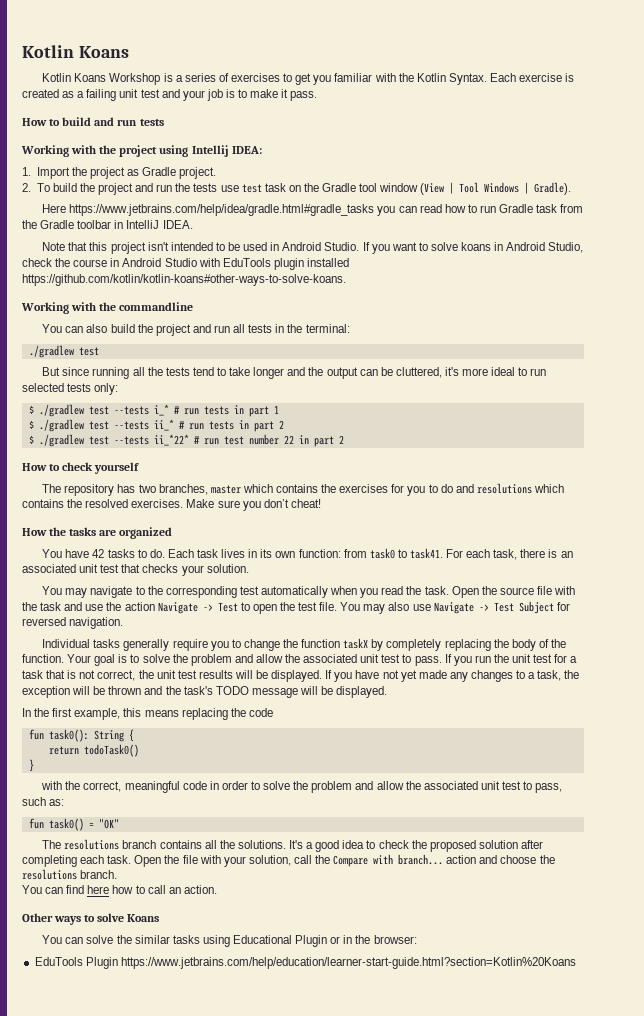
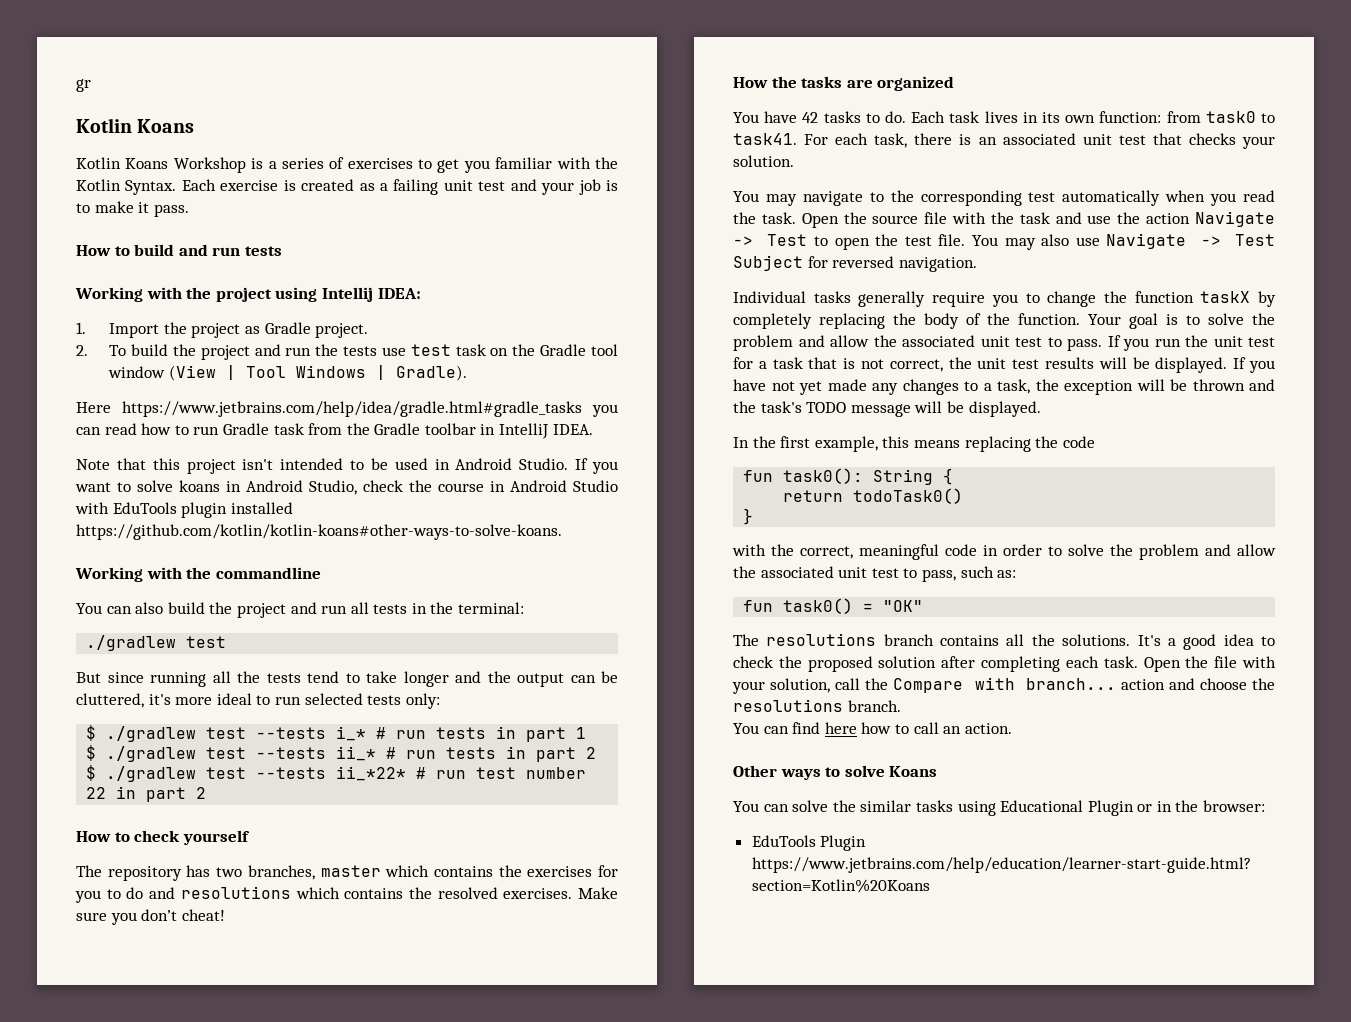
+ gr

